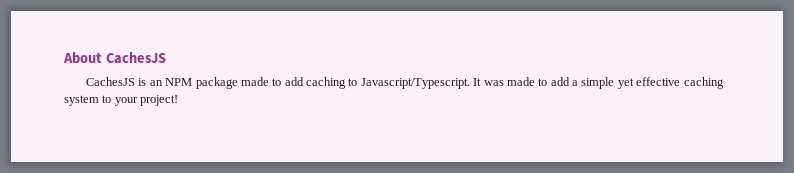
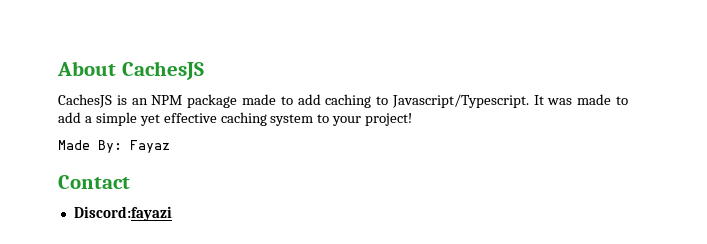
+ Made By: Fayaz
+ Contact
+ Discord:fayazi

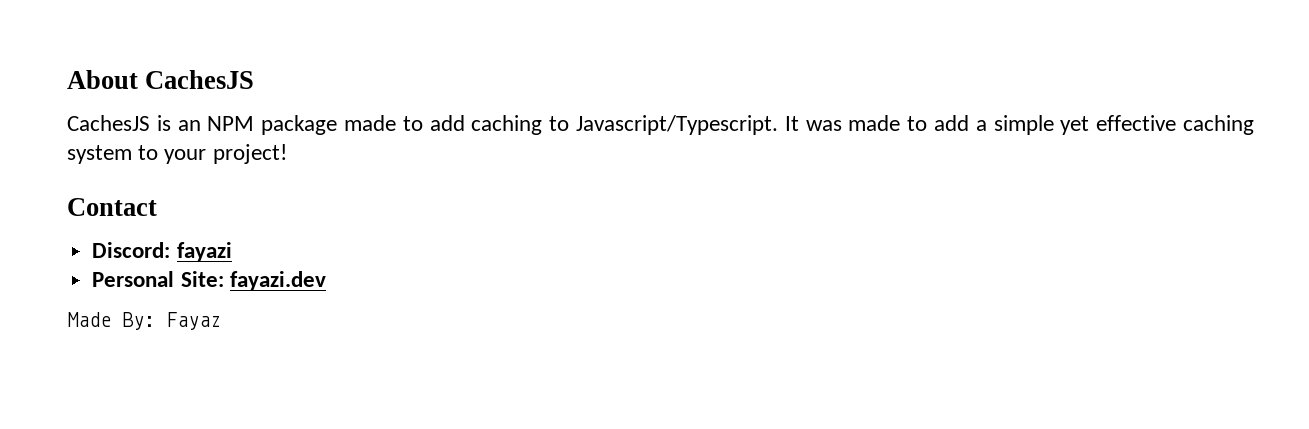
+ Contact
+ Discord: fayazi
+ Personal Site: fayazi.dev
- Contact
- Discord:fayazi

